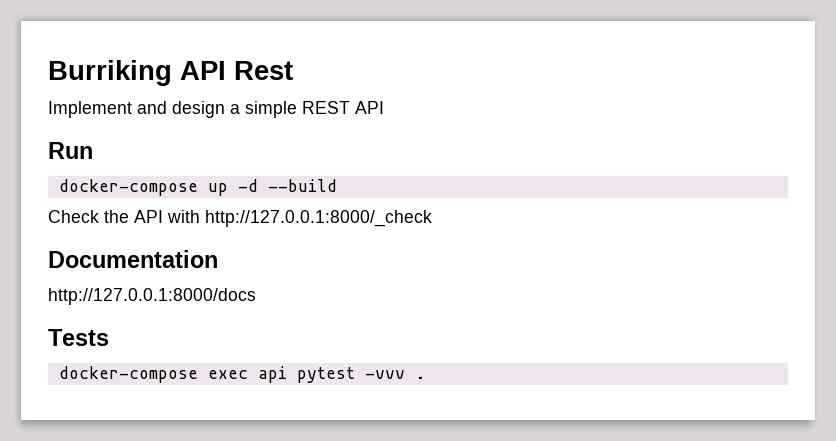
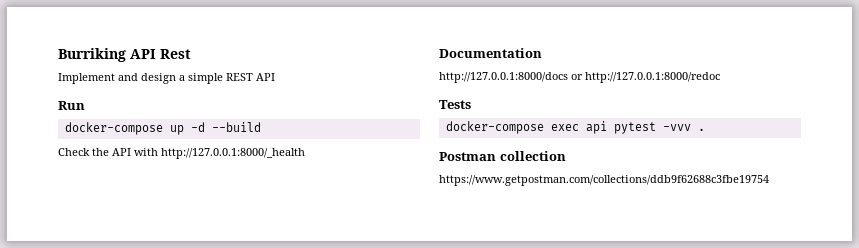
- Check the API with http://127.0.0.1:8000/_check
+ Check the API with http://127.0.0.1:8000/_health
- http://127.0.0.1:8000/docs
+ http://127.0.0.1:8000/docs or http://127.0.0.1:8000/redoc
+ Postman collection
+ https://www.getpostman.com/collections/ddb9f62688c3fbe19754

